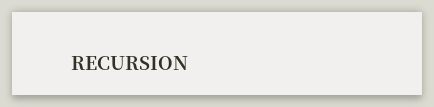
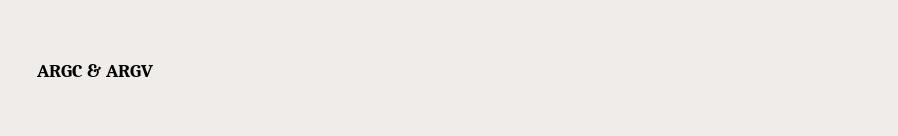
- RECURSION
+ ARGC & ARGV

